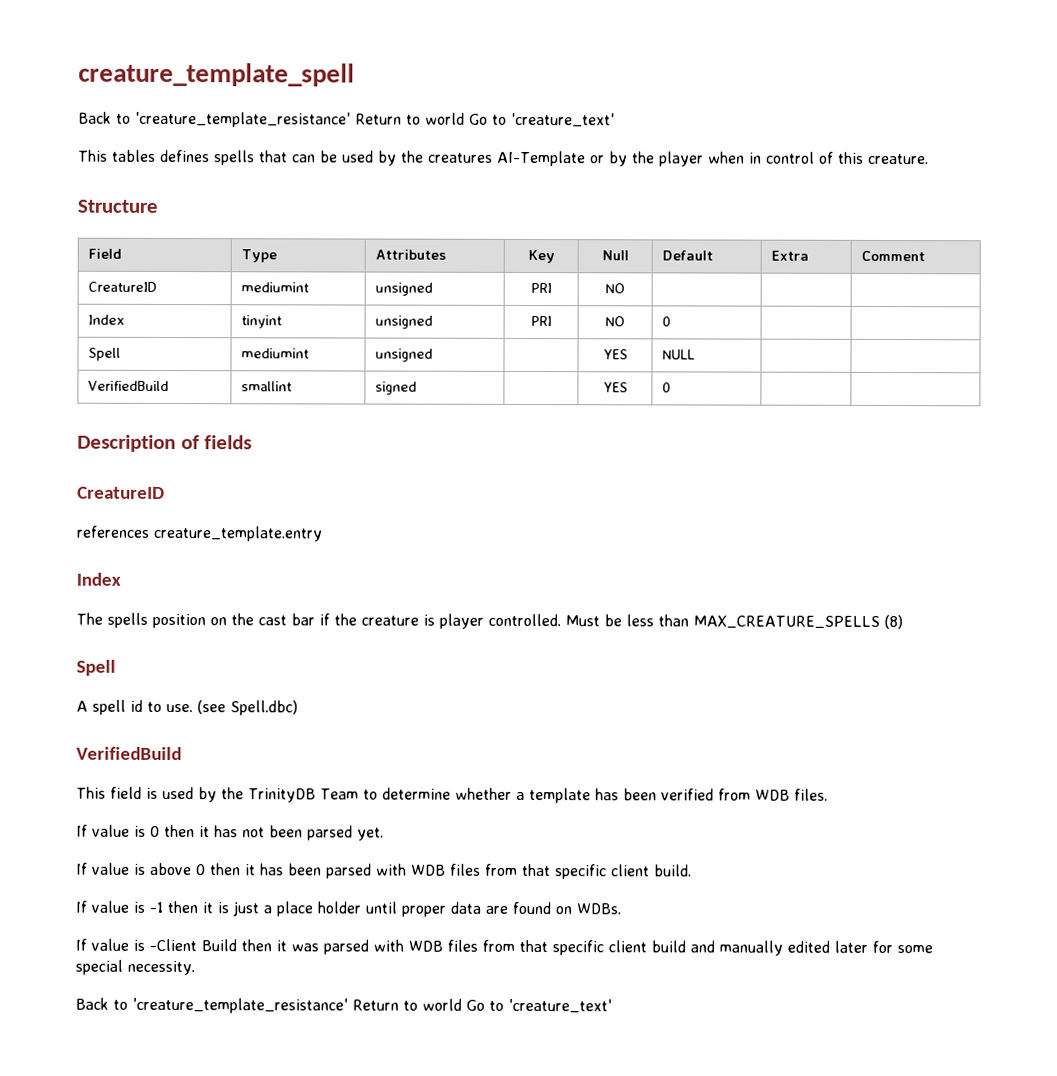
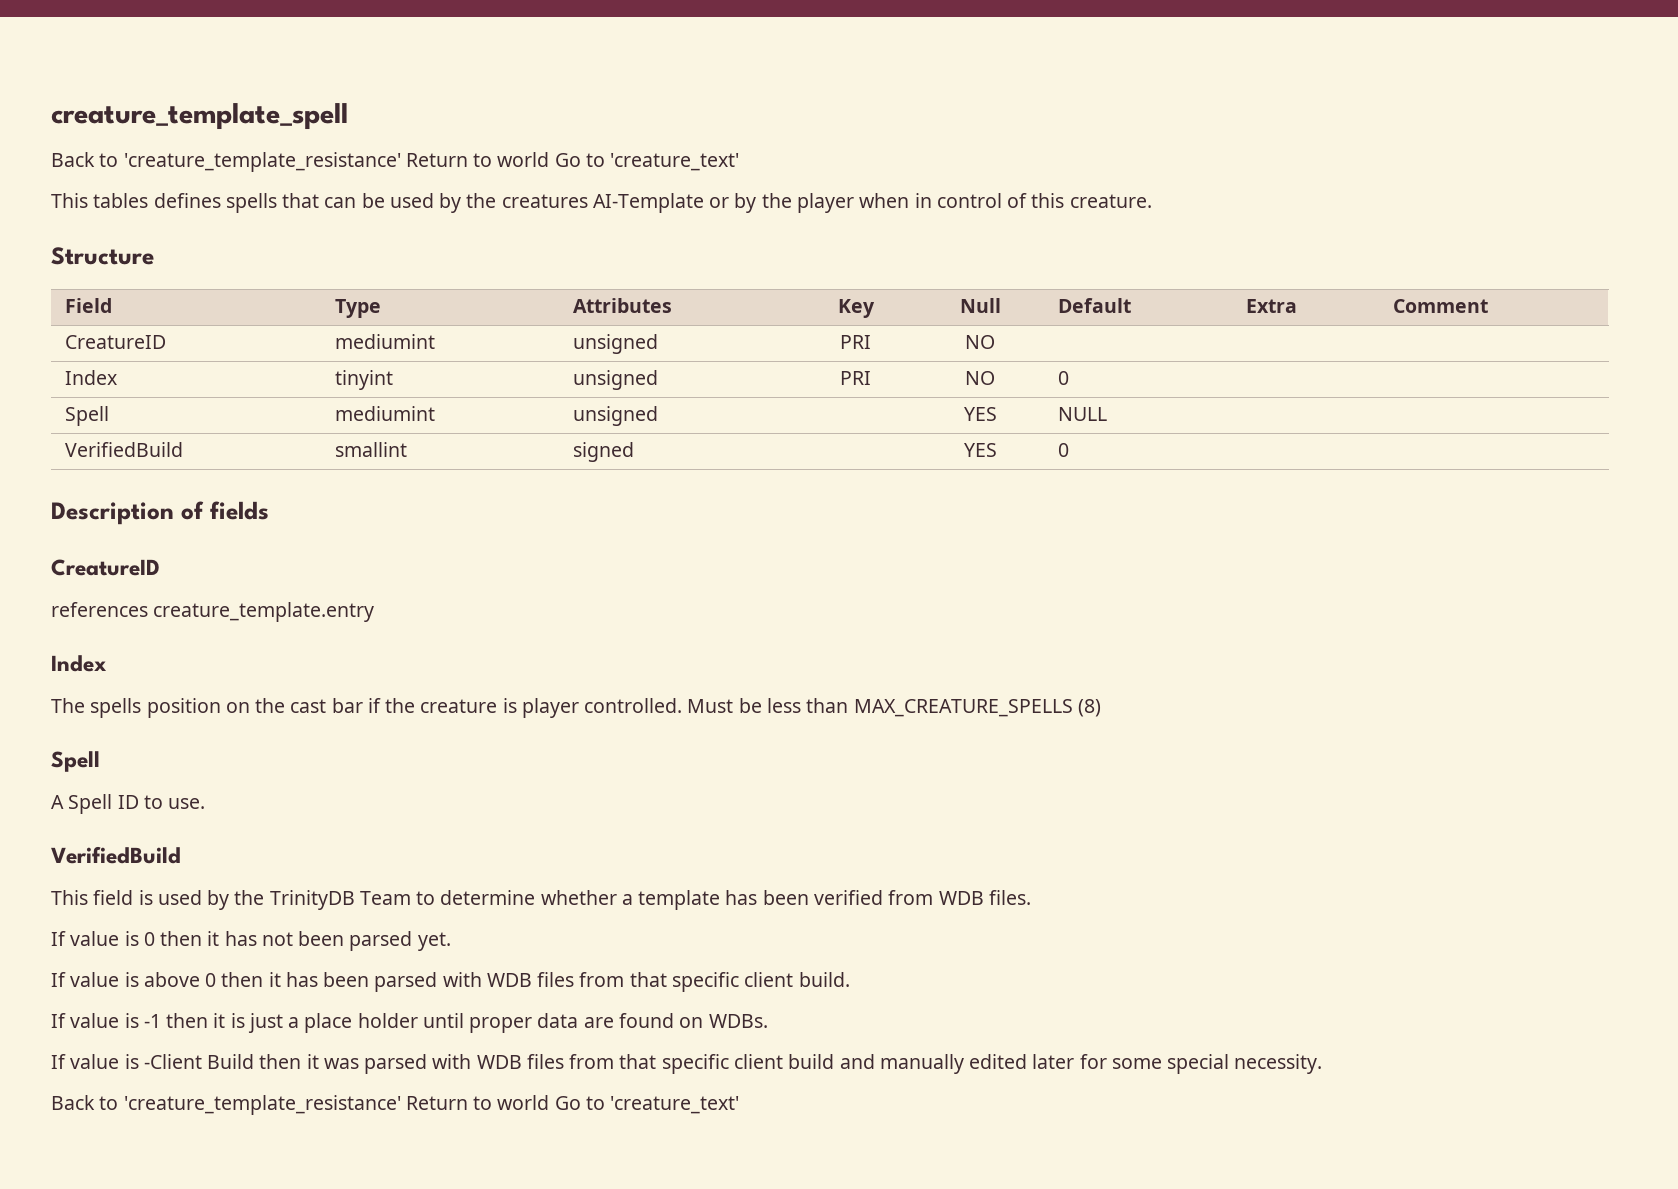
- A spell id to use. (see Spell.dbc)
+ A Spell ID to use.

